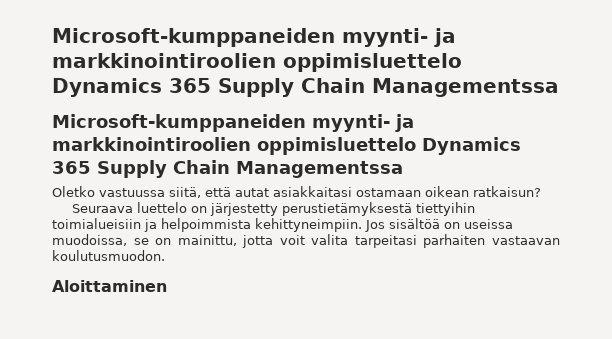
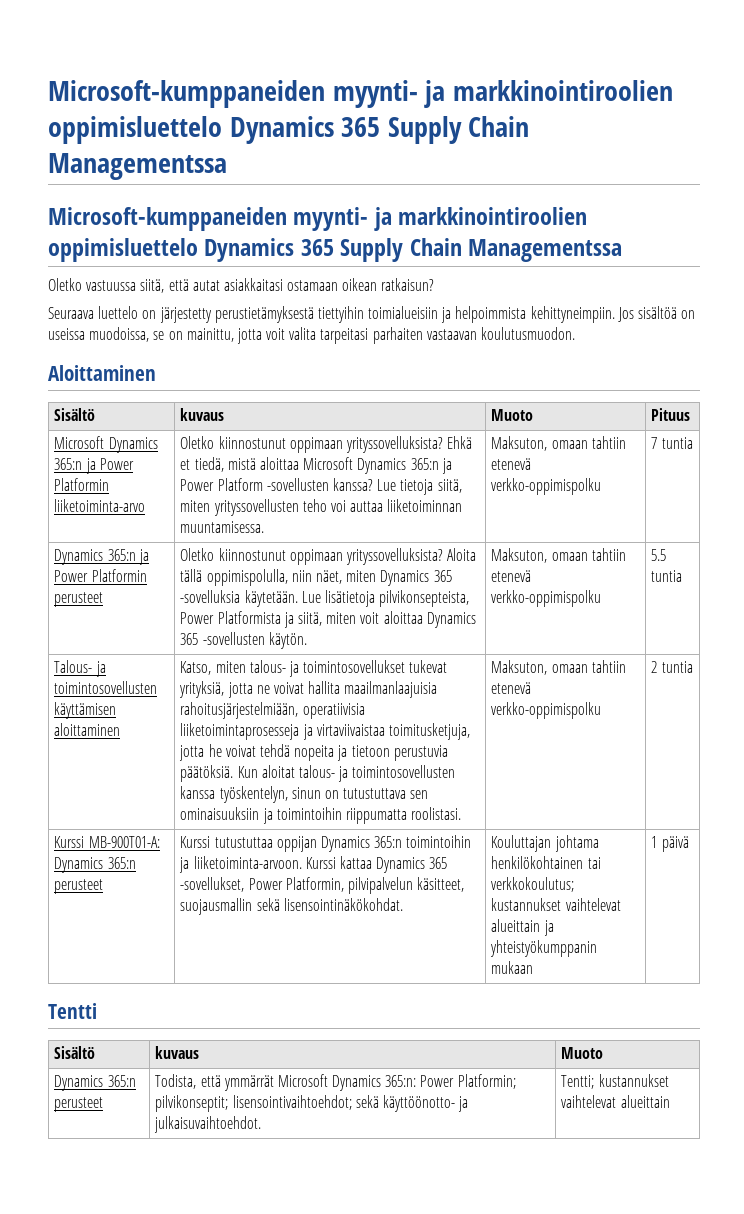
+ Sisältö | kuvaus | Muoto | Pituus
+ Microsoft Dynamics 365:n ja Power Platformin liiketoiminta-arvo | Oletko kiinnostunut oppimaan yrityssovelluksista? Ehkä et tiedä, mistä aloittaa Microsoft Dynamics 365:n ja Power Platform -sovellusten kanssa? Lue tietoja siitä, miten yrityssovellusten teho voi auttaa liiketoiminnan muuntamisessa. | Maksuton, omaan tahtiin etenevä verkko-oppimispolku | 7 tuntia
+ Dynamics 365:n ja Power Platformin perusteet | Oletko kiinnostunut oppimaan yrityssovelluksista? Aloita tällä oppimispolulla, niin näet, miten Dynamics 365 -sovelluksia käytetään. Lue lisätietoja pilvikonsepteista, Power Platformista ja siitä, miten voit aloittaa Dynamics 365 -sovellusten käytön. | Maksuton, omaan tahtiin etenevä verkko-oppimispolku | 5.5 tuntia
+ Talous- ja toimintosovellusten käyttämisen aloittaminen | Katso, miten talous- ja toimintosovellukset tukevat yrityksiä, jotta ne voivat hallita maailmanlaajuisia rahoitusjärjestelmiään, operatiivisia liiketoimintaprosesseja ja virtaviivaistaa toimitusketjuja, jotta he voivat tehdä nopeita ja tietoon perustuvia päätöksiä. Kun aloitat talous- ja toimintosovellusten kanssa työskentelyn, sinun on tutustuttava sen ominaisuuksiin ja toimintoihin riippumatta roolistasi. | Maksuton, omaan tahtiin etenevä verkko-oppimispolku | 2 tuntia
+ Kurssi MB-900T01-A: Dynamics 365:n perusteet | Kurssi tutustuttaa oppijan Dynamics 365:n toimintoihin ja liiketoiminta-arvoon. Kurssi kattaa Dynamics 365 -sovellukset, Power Platformin, pilvipalvelun käsitteet, suojausmallin sekä lisensointinäkökohdat. | Kouluttajan johtama henkilökohtainen tai verkkokoulutus; kustannukset vaihtelevat alueittain ja yhteistyökumppanin mukaan | 1 päivä
+ Tentti
+ Sisältö | kuvaus | Muoto
+ Dynamics 365:n perusteet | Todista, että ymmärrät Microsoft Dynamics 365:n: Power Platformin; pilvikonseptit; lisensointivaihtoehdot; sekä käyttöönotto- ja julkaisuvaihtoehdot. | Tentti; kustannukset vaihtelevat alueittain

